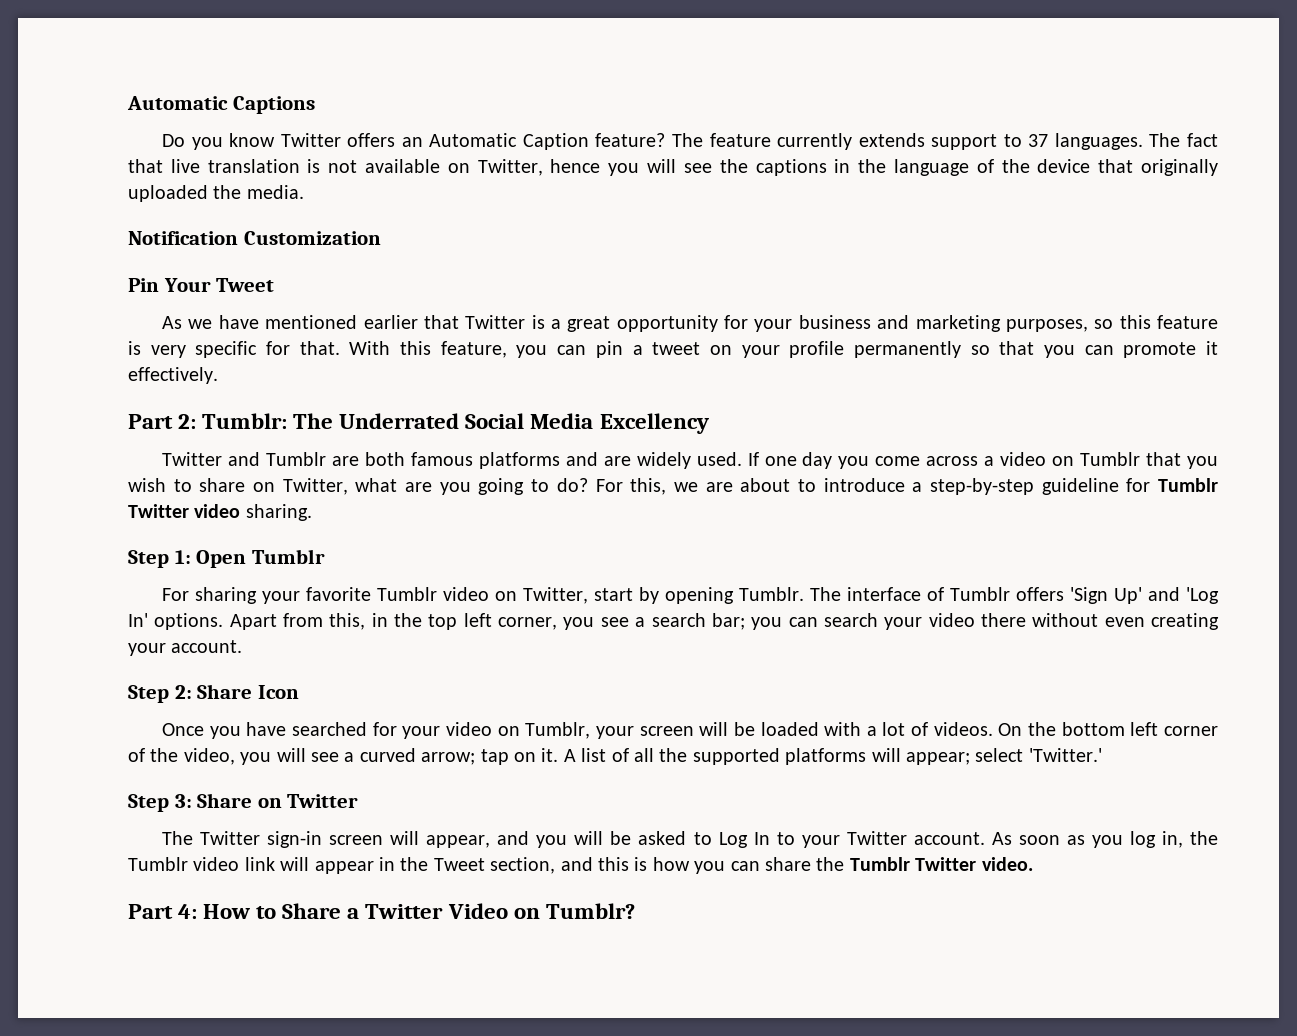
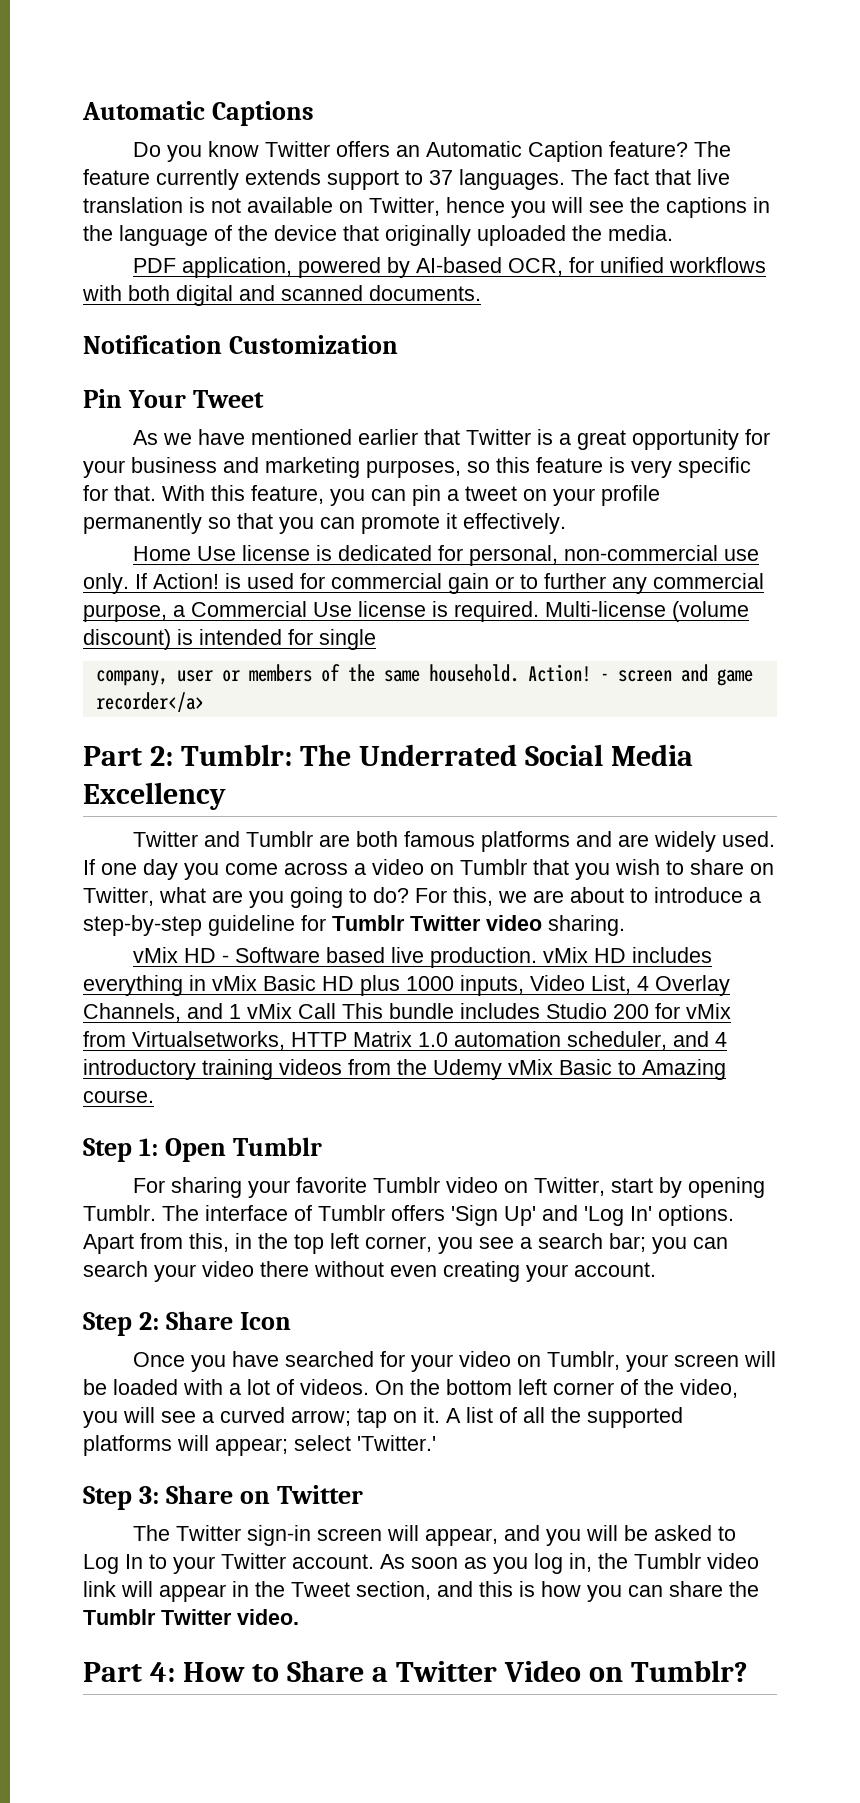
+ PDF application, powered by AI-based OCR, for unified workflows with both digital and scanned documents.
+ Home Use license is dedicated for personal, non-commercial use only. If Action! is used for commercial gain or to further any commercial purpose, a Commercial Use license is required. Multi-license (volume discount) is intended for single
+ company, user or members of the same household. Action! - screen and game recorder</a>
+ vMix HD - Software based live production. vMix HD includes everything in vMix Basic HD plus 1000 inputs, Video List, 4 Overlay Channels, and 1 vMix Call This bundle includes Studio 200 for vMix from Virtualsetworks, HTTP Matrix 1.0 automation scheduler, and 4 introductory training videos from the Udemy vMix Basic to Amazing course.

